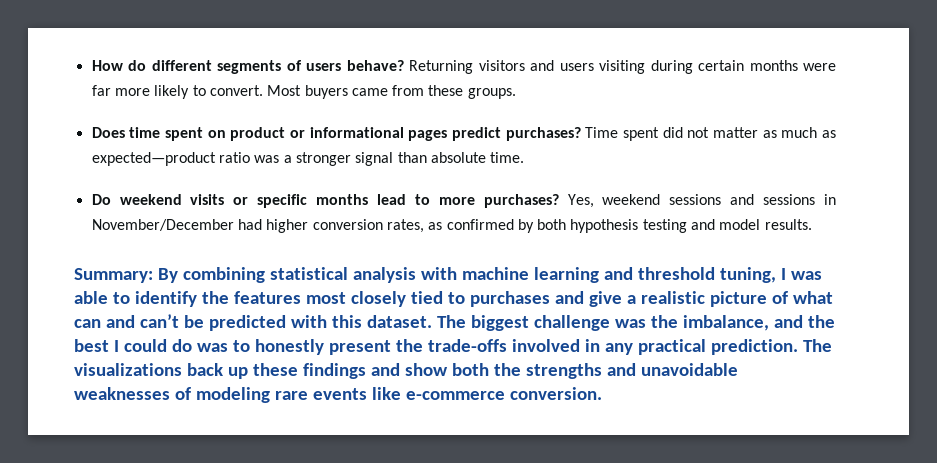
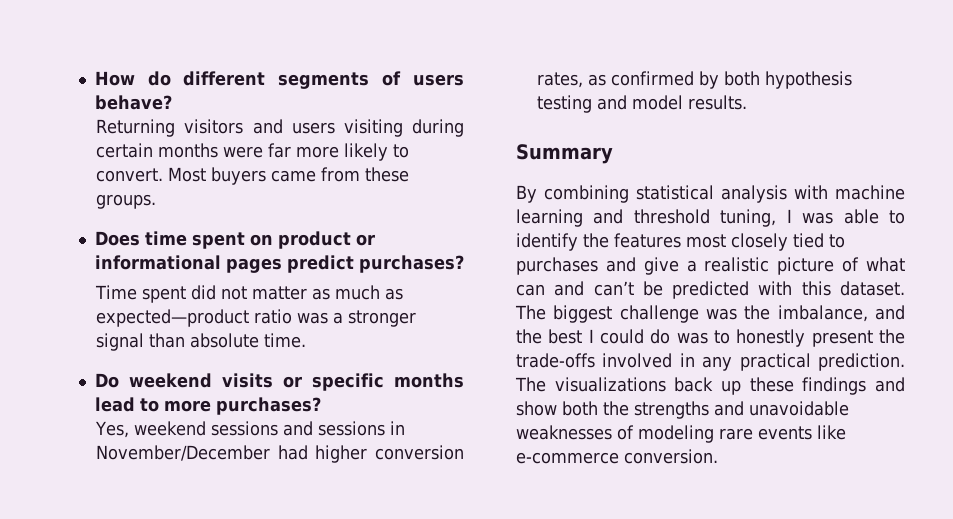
- How do different segments of users behave? Returning visitors and users visiting during certain months were far more likely to convert.
+ How do different segments of users behave?
+ Returning visitors and users visiting during certain months were far more likely to convert.
- Does time spent on product or informational pages predict purchases? Time spent did not matter as much as expected—product ratio was a stronger signal than absolute time.
+ Does time spent on product or informational pages predict purchases?
+ Time spent did not matter as much as expected—product ratio was a stronger signal than absolute time.
- Do weekend visits or specific months lead to more purchases? Yes, weekend sessions and sessions in November/December had higher conversion rates, as confirmed by both hypothesis testing and model results.
+ Do weekend visits or specific months lead to more purchases?
+ Yes, weekend sessions and sessions in November/December had higher conversion rates, as confirmed by both hypothesis testing and model results.
- Summary: By combining statistical analysis with machine learning and threshold tuning, I was able to identify the features most closely tied to purchases and give a realistic picture of what can and can’t be predicted with this dataset.
+ Summary
+ By combining statistical analysis with machine learning and threshold tuning, I was able to identify the features most closely tied to purchases and give a realistic picture of what can and can’t be predicted with this dataset.

